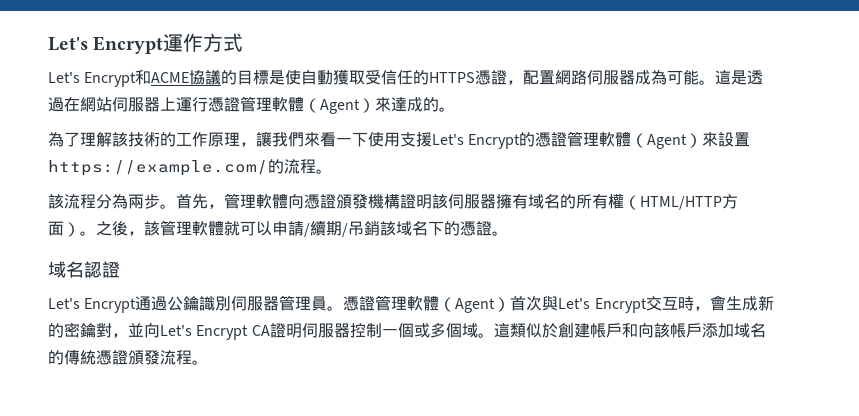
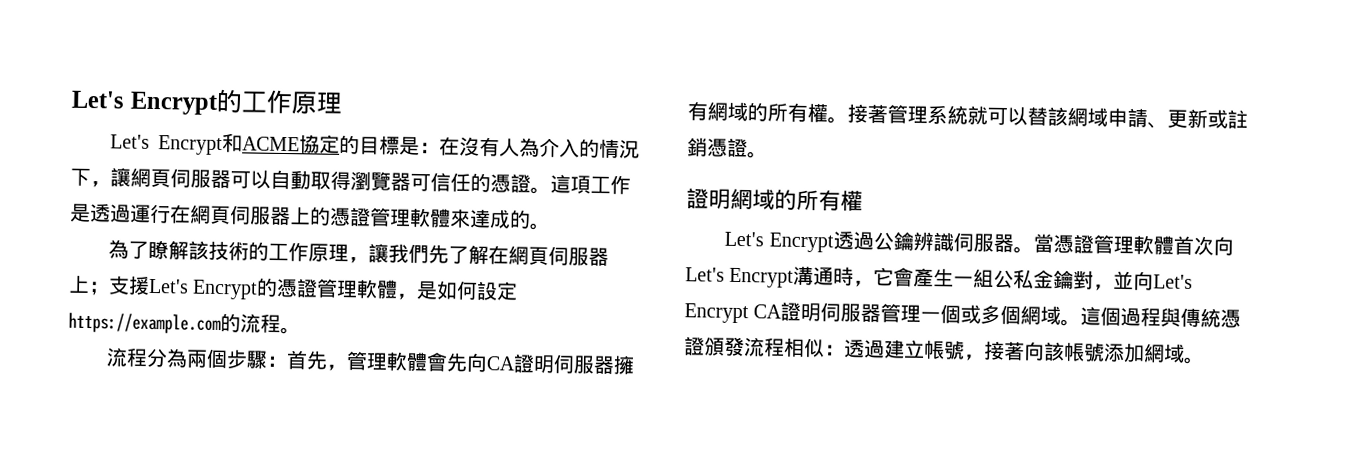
- Let's Encrypt運作方式
+ Let's Encrypt的工作原理
- Let's Encrypt和ACME協議的目標是使自動獲取受信任的HTTPS憑證，配置網路伺服器成為可能。這是透過在網站伺服器上運行憑證管理軟體（Agent）來達成的。
+ Let's Encrypt和ACME協定的目標是：在沒有人為介入的情況下，讓網頁伺服器可以自動取得瀏覽器可信任的憑證。這項工作是透過運行在網頁伺服器上的憑證管理軟體來達成的。
- 為了理解該技術的工作原理，讓我們來看一下使用支援Let's Encrypt的憑證管理軟體（Agent）來設置https://example.com/的流程。
+ 為了瞭解該技術的工作原理，讓我們先了解在網頁伺服器上；支援Let's Encrypt的憑證管理軟體，是如何設定https://example.com的流程。
- 該流程分為兩步。首先，管理軟體向憑證頒發機構證明該伺服器擁有域名的所有權（HTML/HTTP方面）。之後，該管理軟體就可以申請/續期/吊銷該域名下的憑證。
- 域名認證
- Let's Encrypt通過公鑰識別伺服器管理員。憑證管理軟體（Agent）首次與Let's Encrypt交互時，會生成新的密鑰對，並向Let's Encrypt CA證明伺服器控制一個或多個域。這類似於創建帳戶和向該帳戶添加域名的傳統憑證頒發流程。
+ 流程分為兩個步驟：首先，管理軟體會先向CA證明伺服器擁有網域的所有權。接著管理系統就可以替該網域申請、更新或註銷憑證。
+ 證明網域的所有權
+ Let's Encrypt透過公鑰辨識伺服器。當憑證管理軟體首次向Let's Encrypt溝通時，它會產生一組公私金鑰對，並向Let's Encrypt CA證明伺服器管理一個或多個網域。這個過程與傳統憑證頒發流程相似：透過建立帳號，接著向該帳號添加網域。

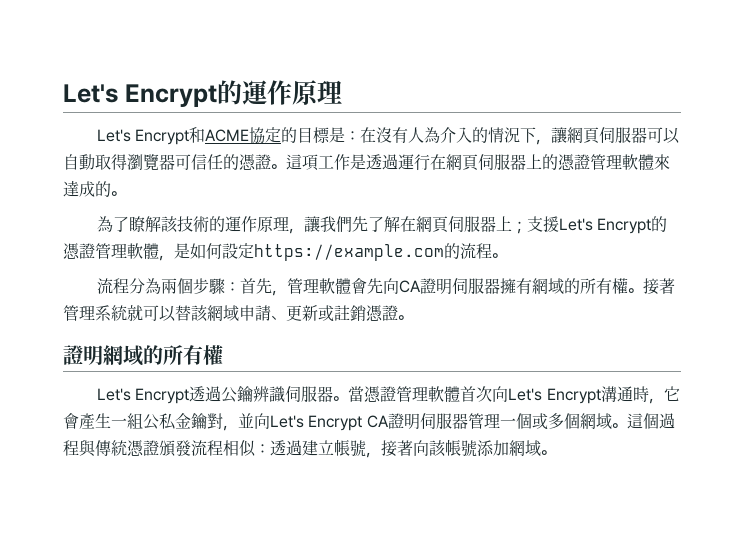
- Let's Encrypt的工作原理
+ Let's Encrypt的運作原理
- 為了瞭解該技術的工作原理，讓我們先了解在網頁伺服器上；支援Let's Encrypt的憑證管理軟體，是如何設定https://example.com的流程。
+ 為了瞭解該技術的運作原理，讓我們先了解在網頁伺服器上；支援Let's Encrypt的憑證管理軟體，是如何設定https://example.com的流程。

